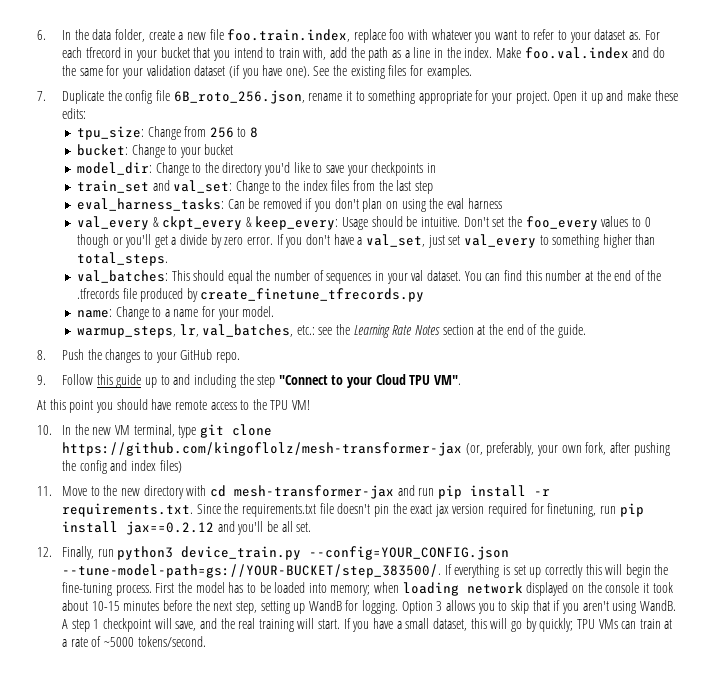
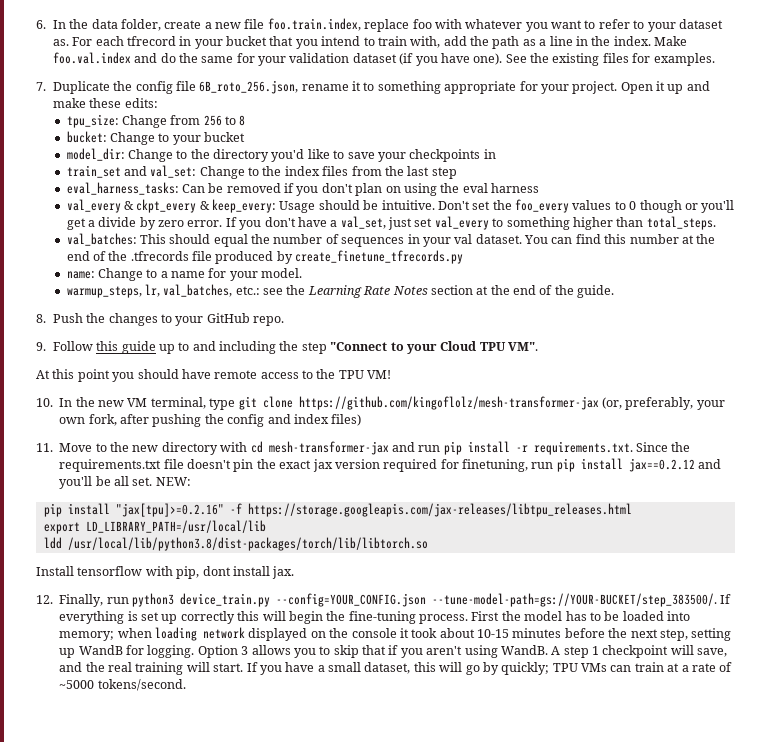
+ NEW:
+ pip install "jax[tpu]>=0.2.16" -f https://storage.googleapis.com/jax-releases/libtpu_releases.html
+ export LD_LIBRARY_PATH=/usr/local/lib
+ ldd /usr/local/lib/python3.8/dist-packages/torch/lib/libtorch.so
+ Install tensorflow with pip, dont install jax.

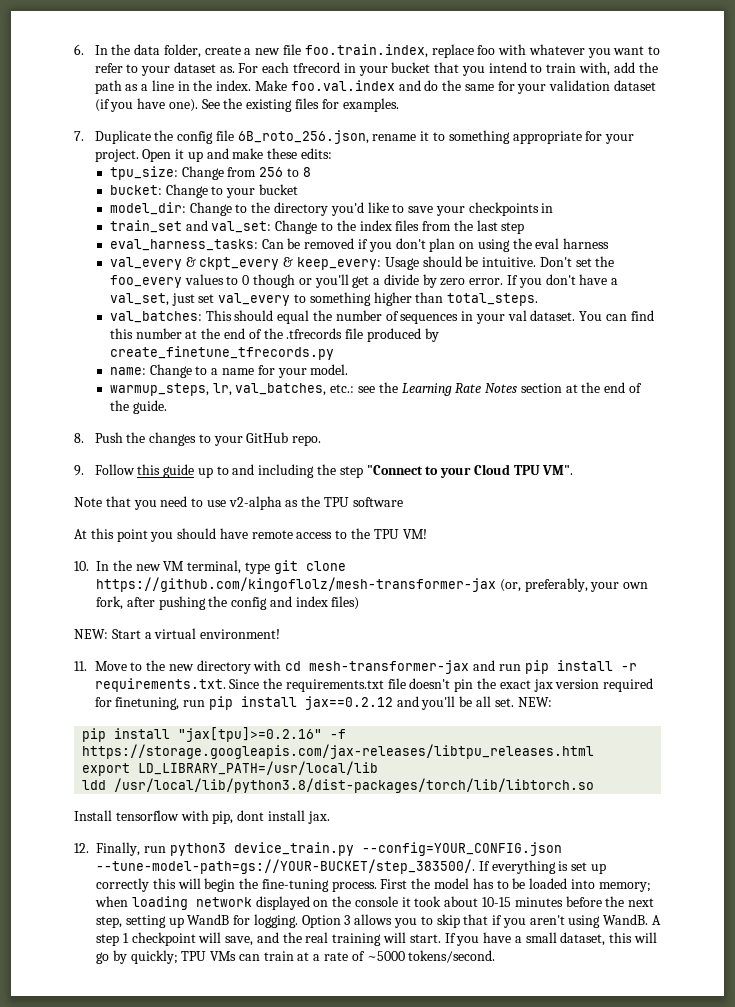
+ Note that you need to use v2-alpha as the TPU software
+ NEW: Start a virtual environment!

